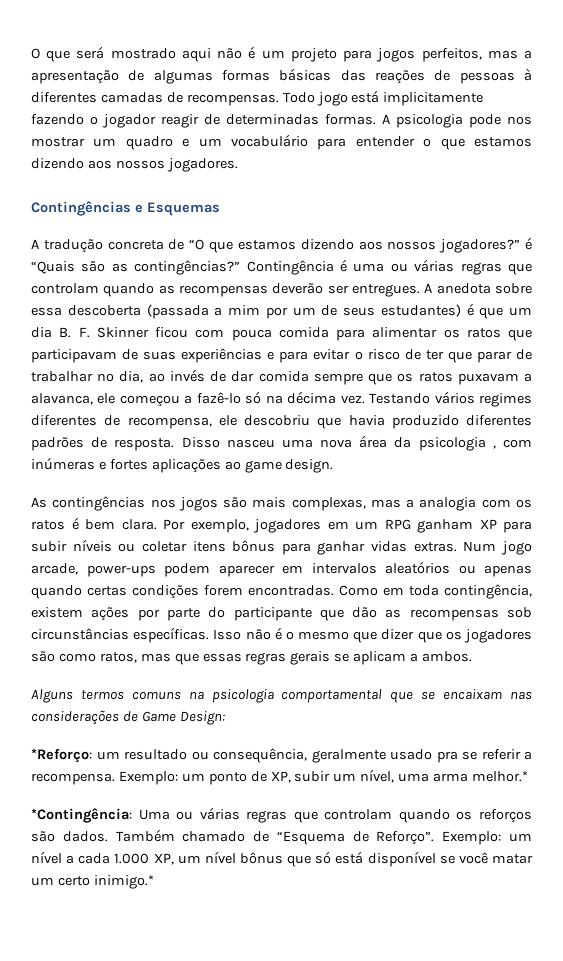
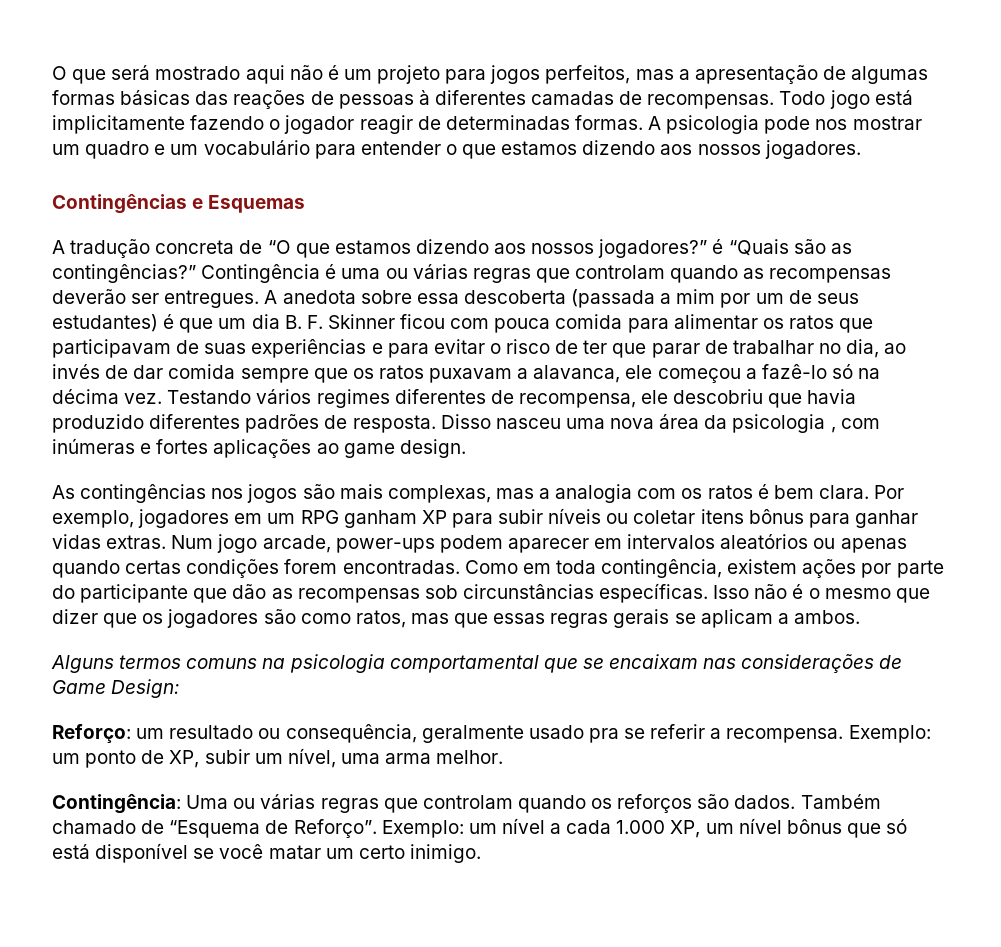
- *Reforço: um resultado ou consequência, geralmente usado pra se referir a recompensa.
+ Reforço: um resultado ou consequência, geralmente usado pra se referir a recompensa.
- Exemplo: um ponto de XP, subir um nível, uma arma melhor.*
- *Contingência: Uma ou várias regras que controlam quando os reforços são dados.
+ Exemplo: um ponto de XP, subir um nível, uma arma melhor.
+ Contingência: Uma ou várias regras que controlam quando os reforços são dados.
- Exemplo: um nível a cada 1.000 XP, um nível bônus que só está disponível se você matar um certo inimigo.*
+ Exemplo: um nível a cada 1.000 XP, um nível bônus que só está disponível se você matar um certo inimigo.

